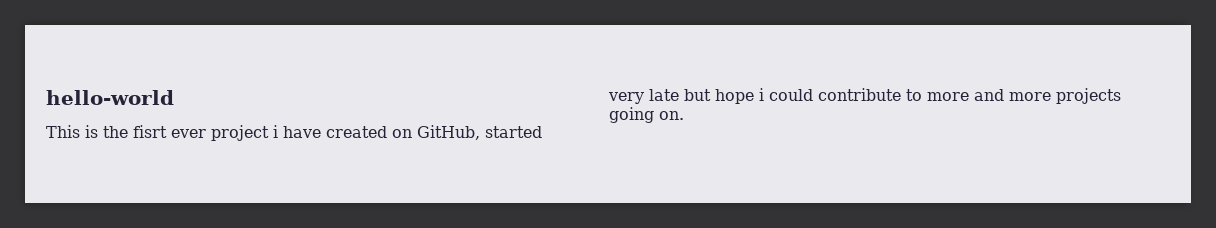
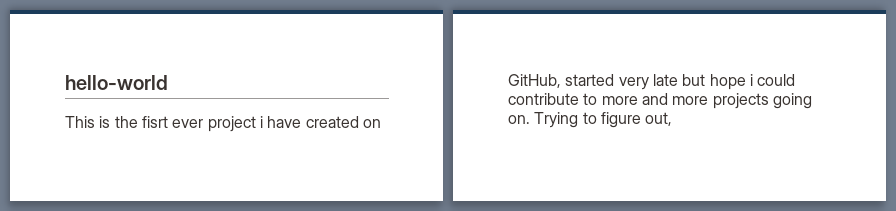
+ Trying to figure out,

